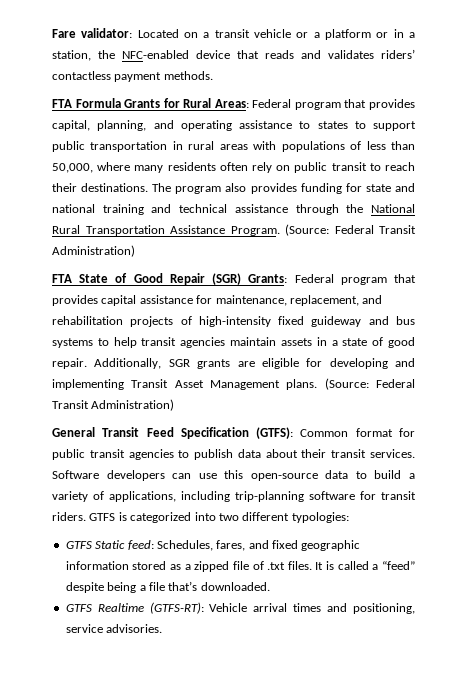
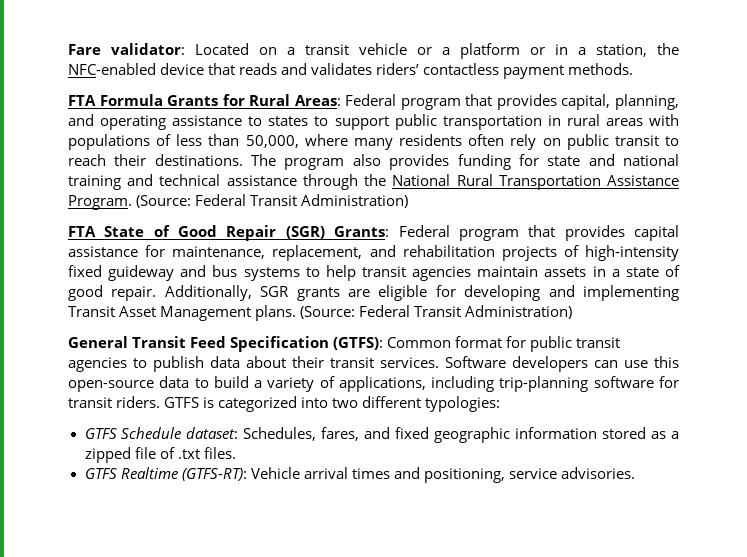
- GTFS Static feed: Schedules, fares, and fixed geographic information stored as a zipped file of .txt files. It is called a “feed” despite being a file that’s downloaded.
+ GTFS Schedule dataset: Schedules, fares, and fixed geographic information stored as a zipped file of .txt files.

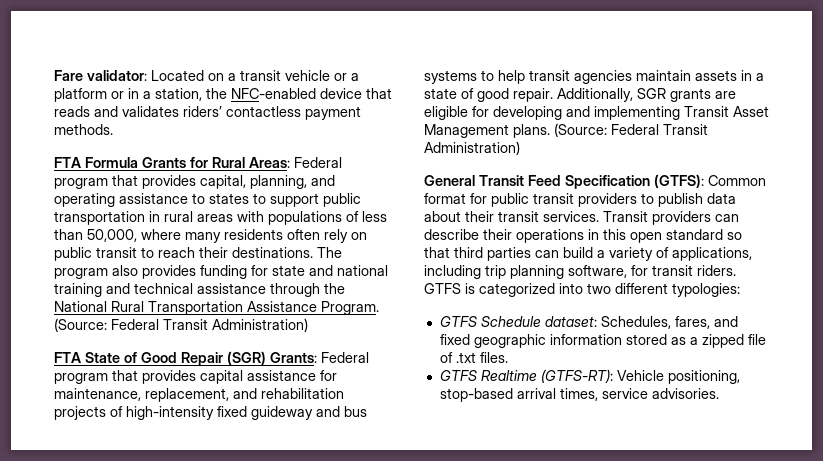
- General Transit Feed Specification (GTFS): Common format for public transit agencies to publish data about their transit services.
+ General Transit Feed Specification (GTFS): Common format for public transit providers to publish data about their transit services.
- Software developers can use this open-source data to build a variety of applications, including trip-planning software for transit riders.
+ Transit providers can describe their operations in this open standard so that third parties can build a variety of applications, including trip planning software, for transit riders.
- GTFS Realtime (GTFS-RT): Vehicle arrival times and positioning, service advisories.
+ GTFS Realtime (GTFS-RT): Vehicle positioning, stop-based arrival times, service advisories.

